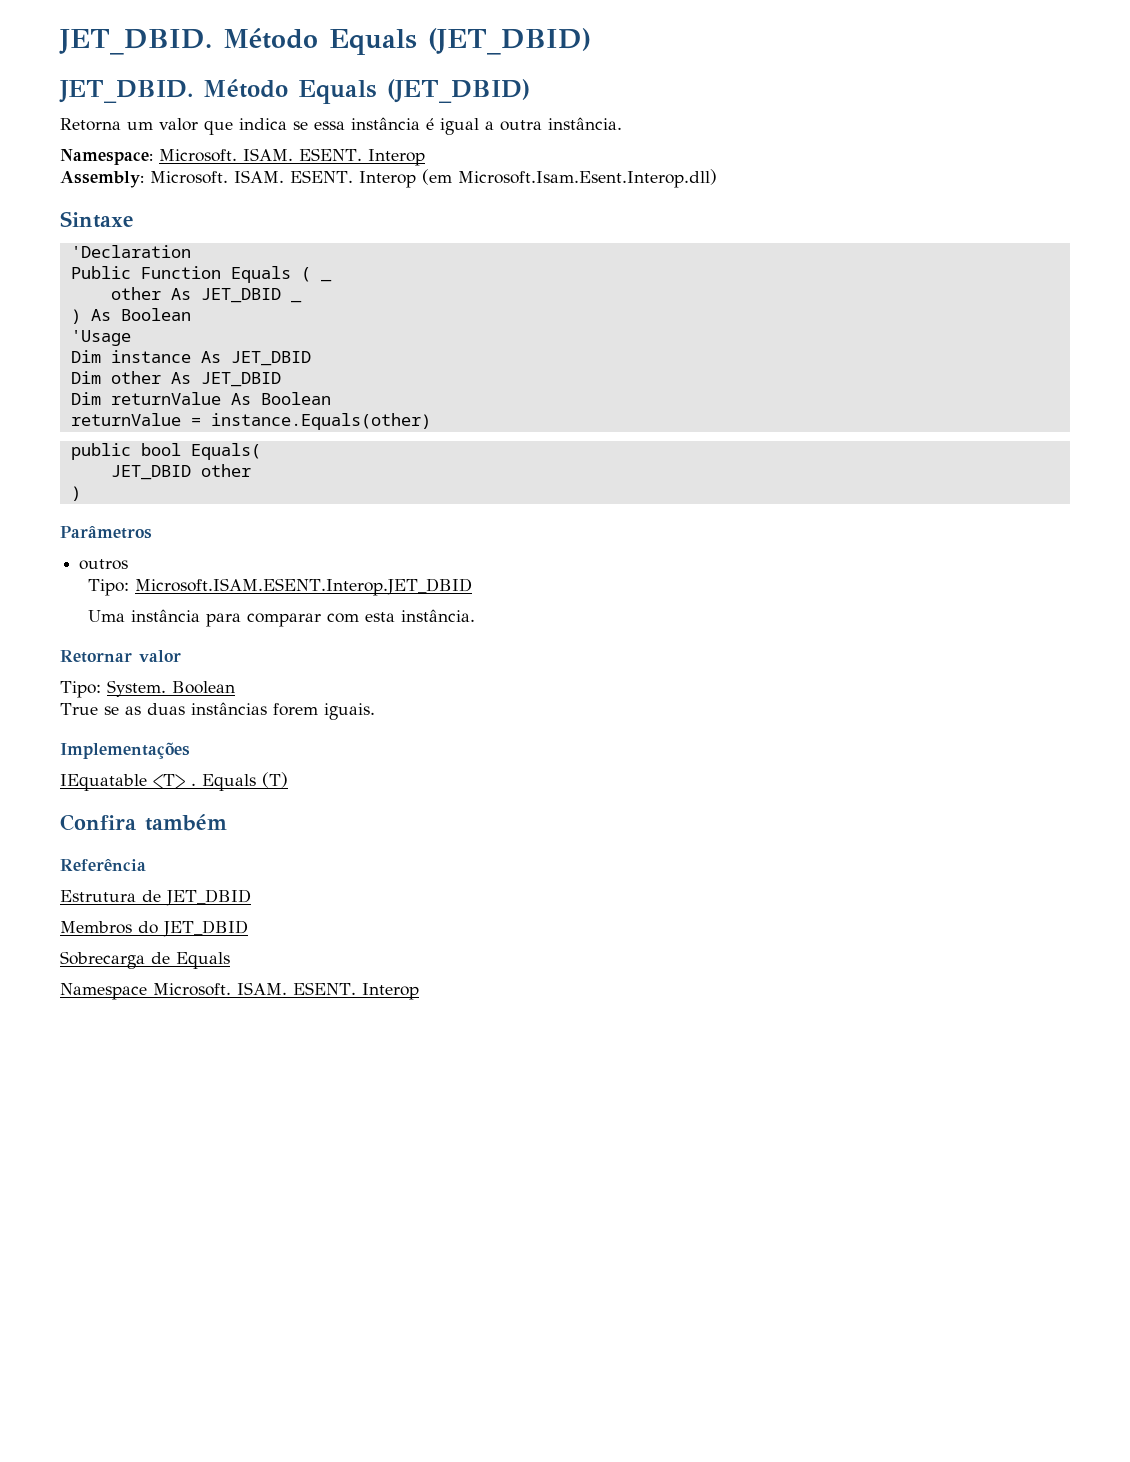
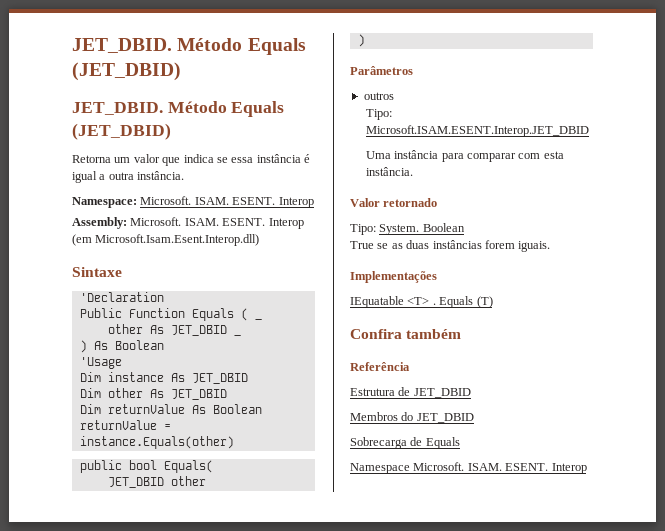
- Retornar valor
+ Valor retornado

